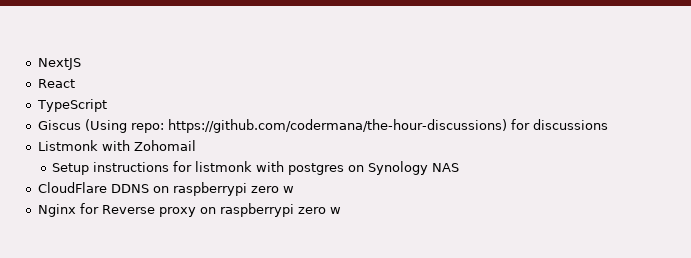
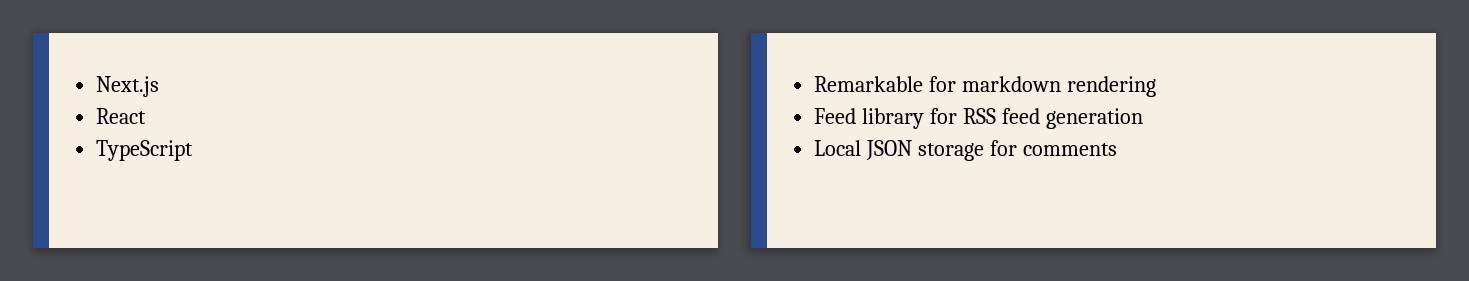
- NextJS
+ Next.js
- Giscus (Using repo: https://github.com/codermana/the-hour-discussions) for discussions
- Listmonk with Zohomail
- Setup instructions for listmonk with postgres on Synology NAS
- CloudFlare DDNS on raspberrypi zero w
- Nginx for Reverse proxy on raspberrypi zero w
+ Remarkable for markdown rendering
+ Feed library for RSS feed generation
+ Local JSON storage for comments

